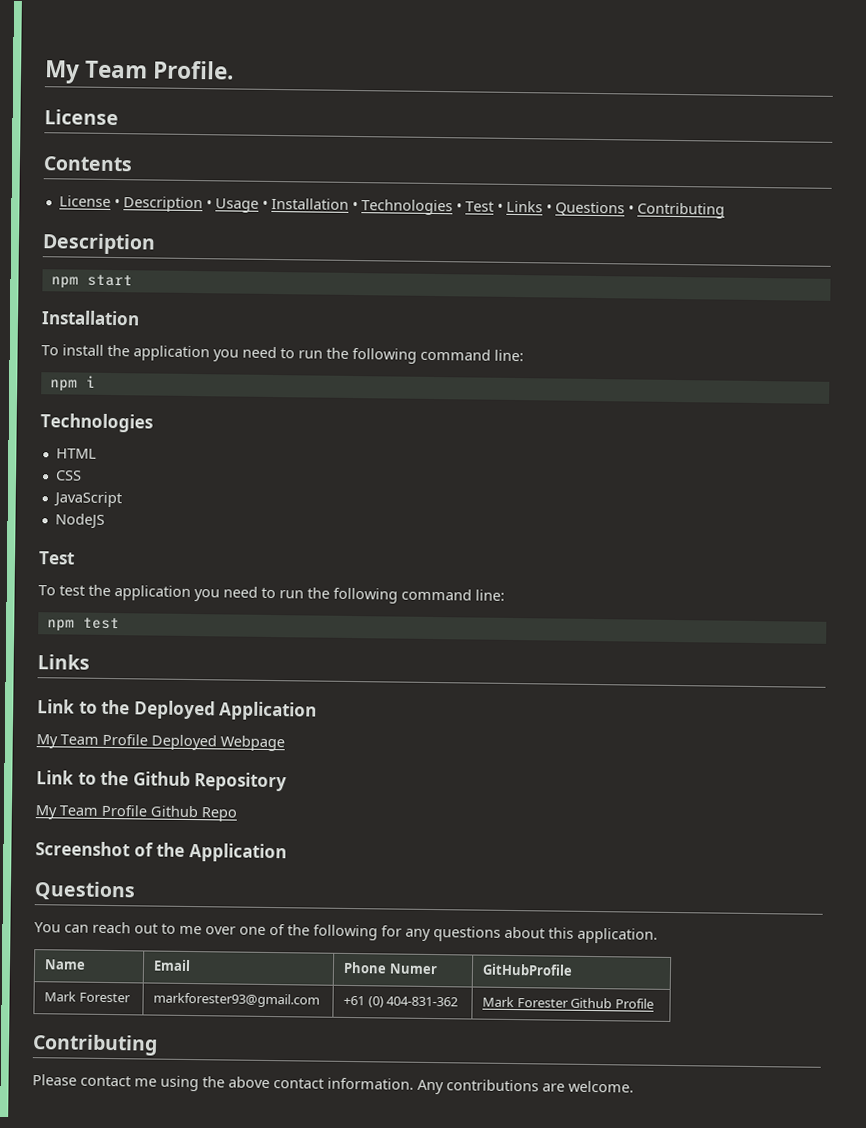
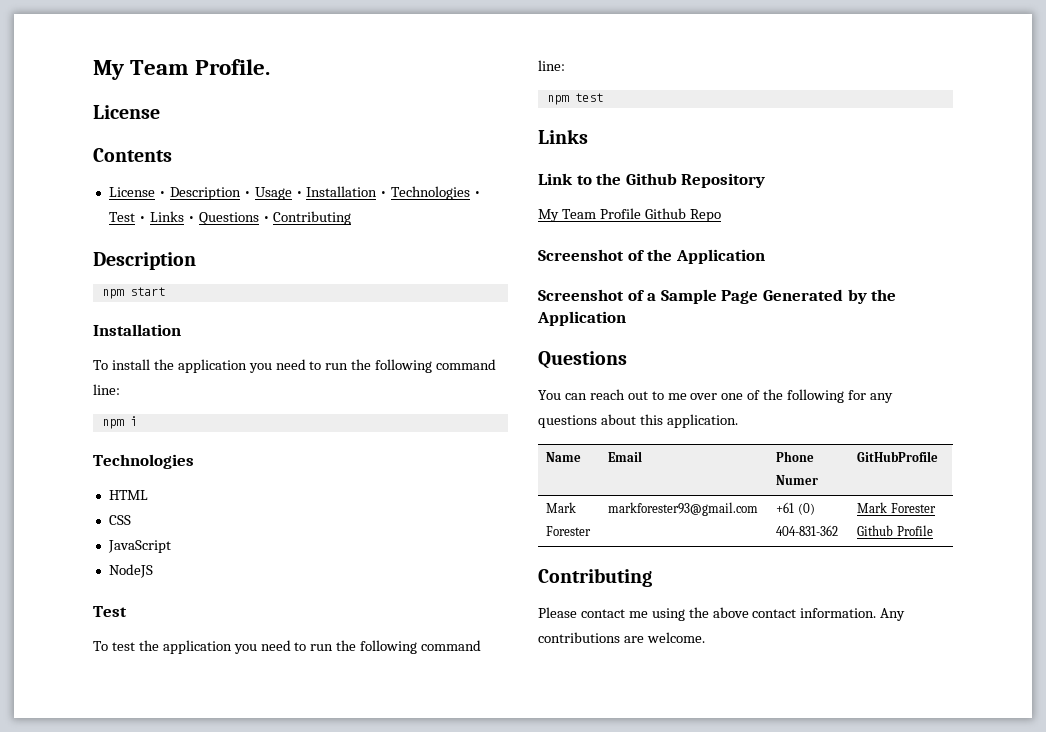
- Link to the Deployed Application
- My Team Profile Deployed Webpage
+ Screenshot of a Sample Page Generated by the Application

